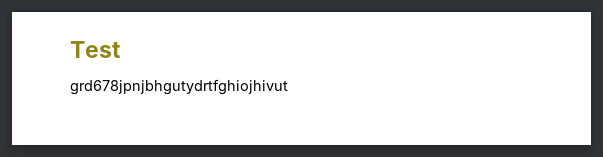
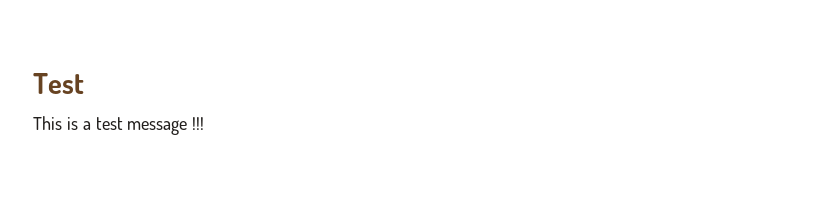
- grd678jpnjbhgutydrtfghiojhivut
+ This is a test message !!!

